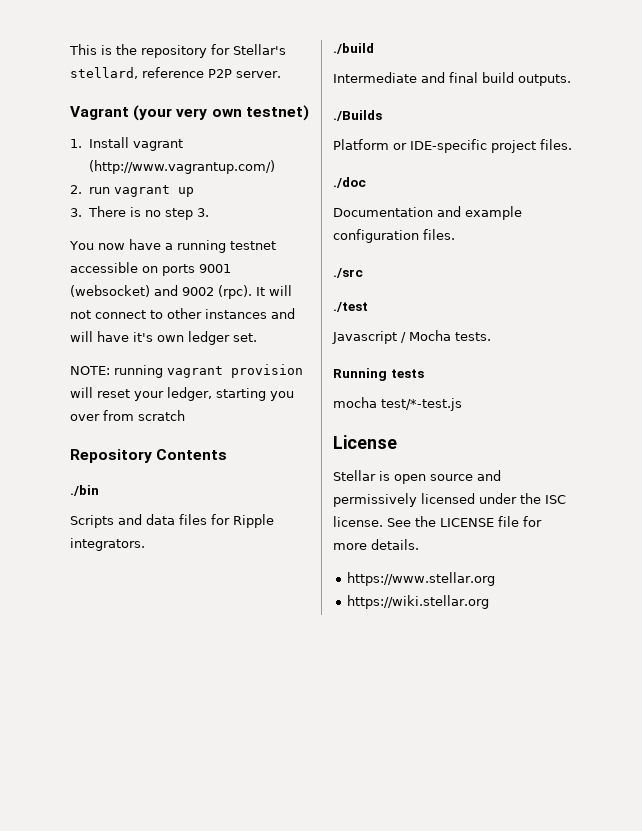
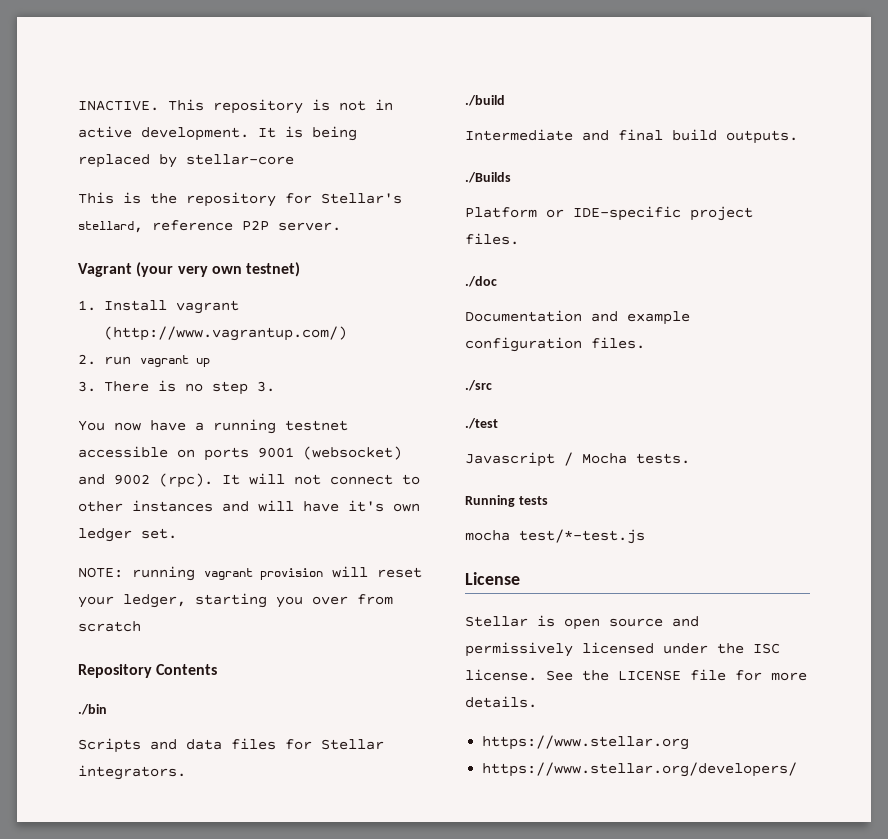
+ INACTIVE. This repository is not in active development. It is being replaced by stellar-core
- Scripts and data files for Ripple integrators.
+ Scripts and data files for Stellar integrators.
- https://wiki.stellar.org
+ https://www.stellar.org/developers/

